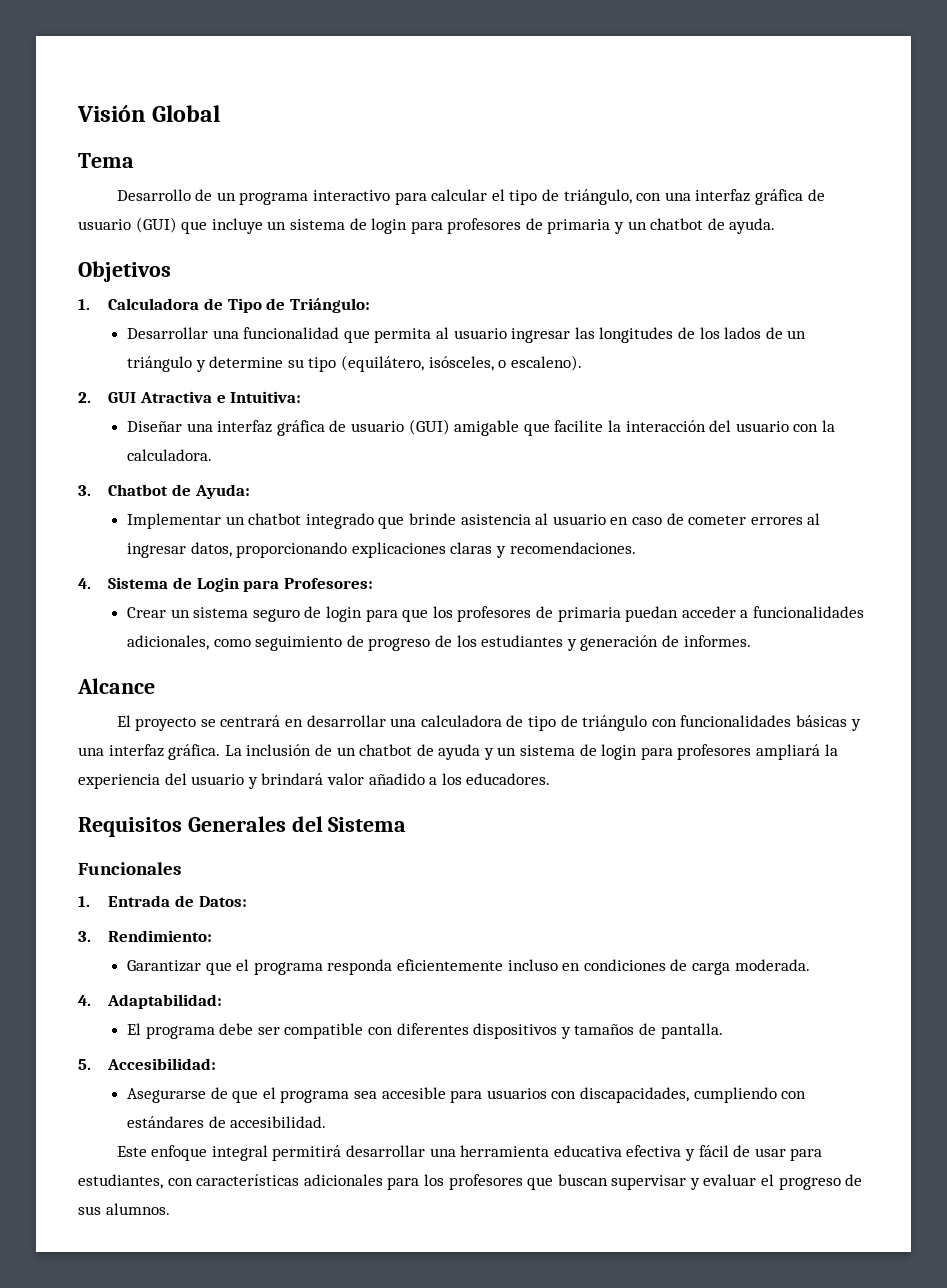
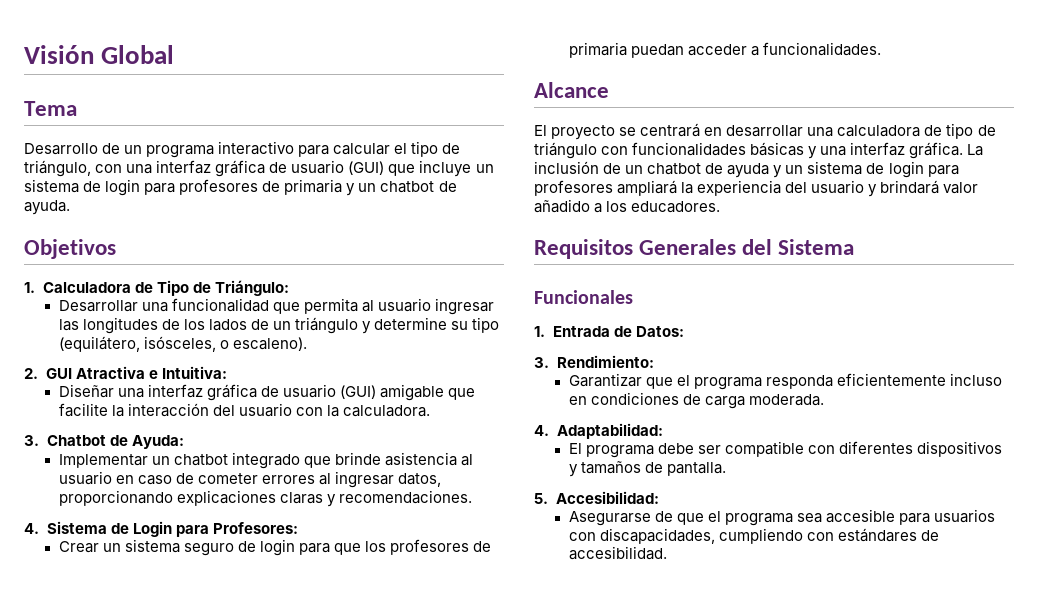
- Crear un sistema seguro de login para que los profesores de primaria puedan acceder a funcionalidades adicionales, como seguimiento de progreso de los estudiantes y generación de informes.
+ Crear un sistema seguro de login para que los profesores de primaria puedan acceder a funcionalidades.
- Este enfoque integral permitirá desarrollar una herramienta educativa efectiva y fácil de usar para estudiantes, con características adicionales para los profesores que buscan supervisar y evaluar el progreso de sus alumnos.

